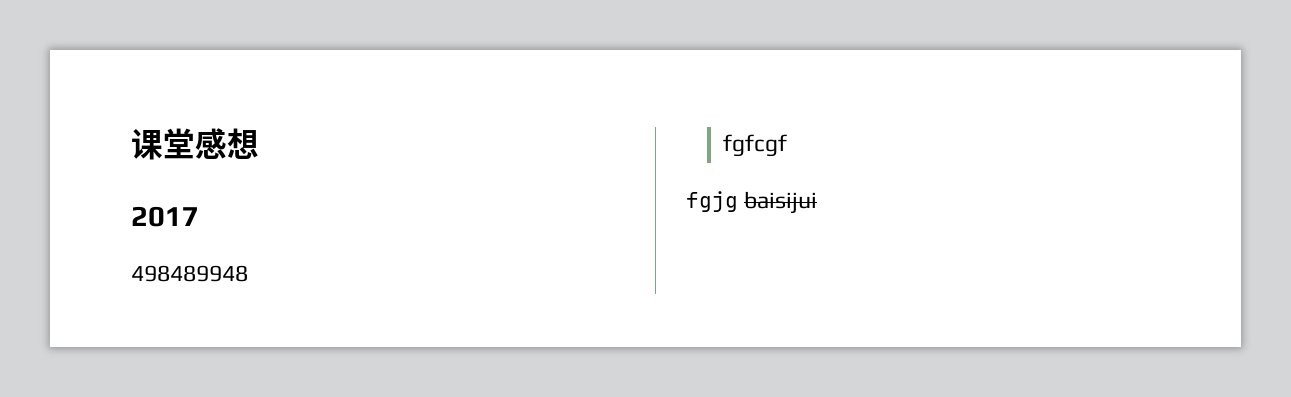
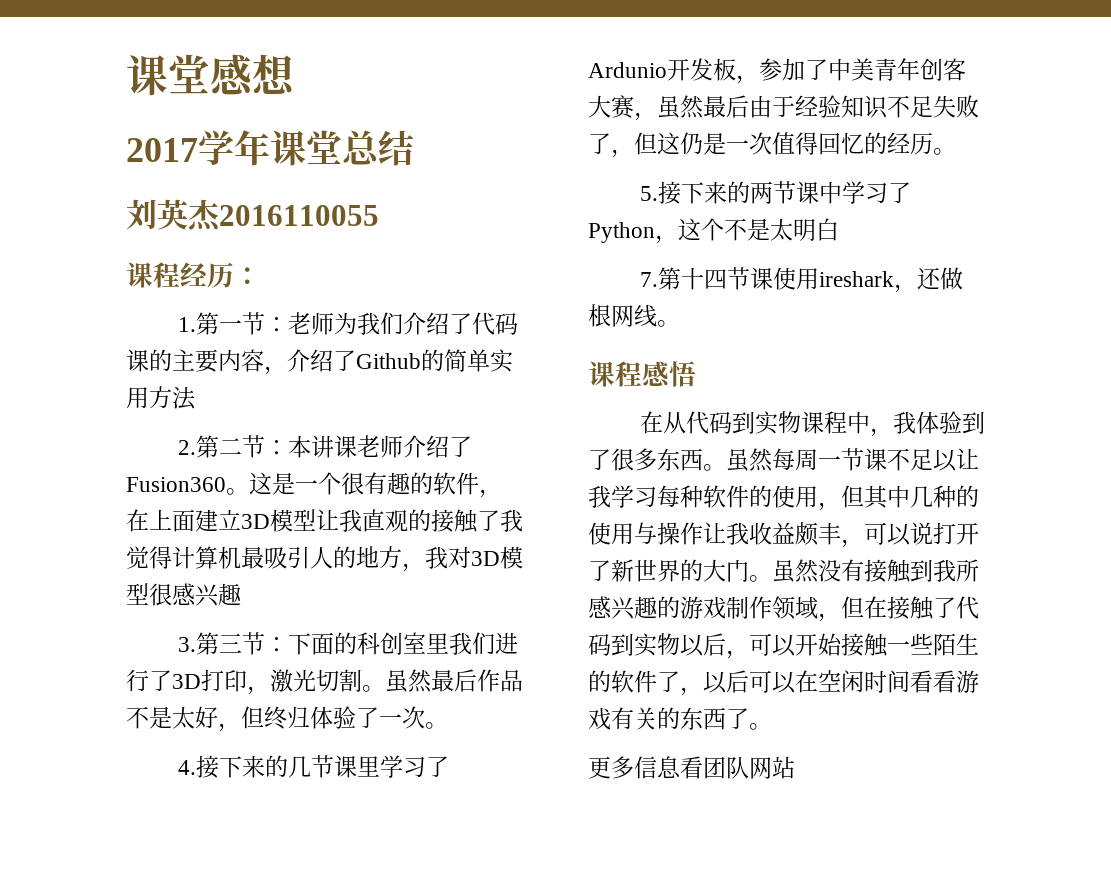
- 2017
- 498489948
- fgfcgf
- fgjg baisijui
+ 2017学年课堂总结
+ 刘英杰2016110055
+ 课程经历：
+ 1.第一节：老师为我们介绍了代码课的主要内容，介绍了Github的简单实用方法
+ 2.第二节：本讲课老师介绍了Fusion360。这是一个很有趣的软件，在上面建立3D模型让我直观的接触了我觉得计算机最吸引人的地方，我对3D模型很感兴趣
+ 3.第三节：下面的科创室里我们进行了3D打印，激光切割。虽然最后作品不是太好，但终归体验了一次。
+ 4.接下来的几节课里学习了Ardunio开发板，参加了中美青年创客大赛，虽然最后由于经验知识不足失败了，但这仍是一次值得回忆的经历。
+ 5.接下来的两节课中学习了Python，这个不是太明白
+ 7.第十四节课使用ireshark，还做根网线。
+ 课程感悟
+ 在从代码到实物课程中，我体验到了很多东西。虽然每周一节课不足以让我学习每种软件的使用，但其中几种的使用与操作让我收益颇丰，可以说打开了新世界的大门。虽然没有接触到我所感兴趣的游戏制作领域，但在接触了代码到实物以后，可以开始接触一些陌生的软件了，以后可以在空闲时间看看游戏有关的东西了。
+ 更多信息看团队网站

